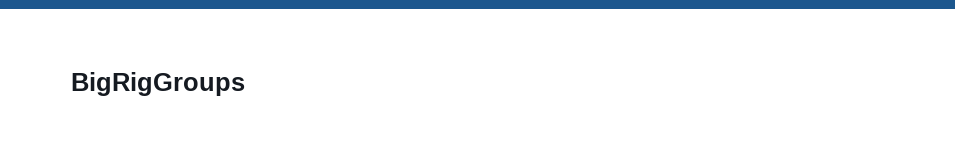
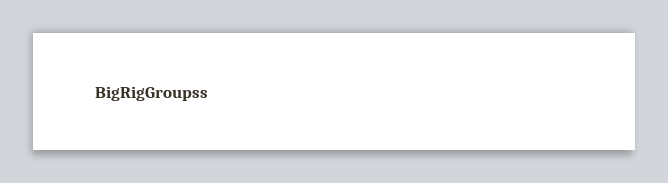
- BigRigGroups
+ BigRigGroupss

